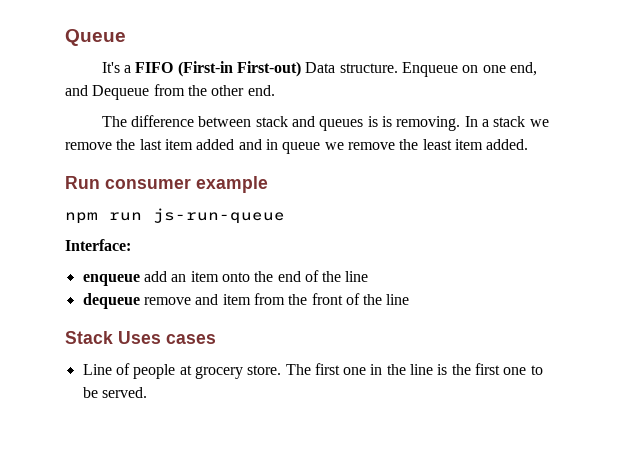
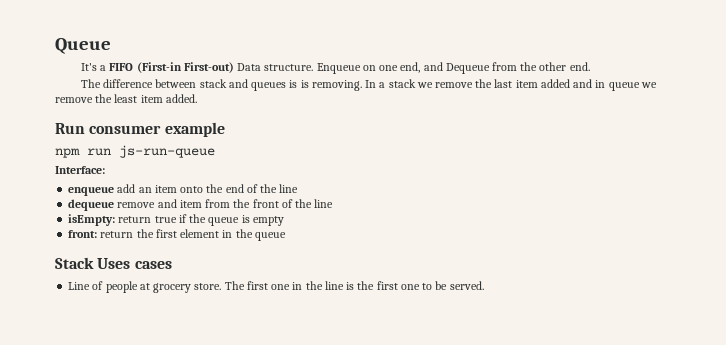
+ isEmpty: return true if the queue is empty
+ front: return the first element in the queue

